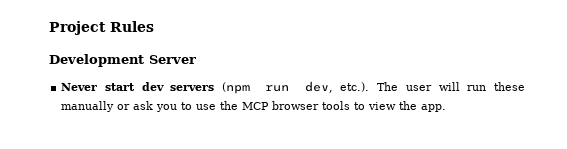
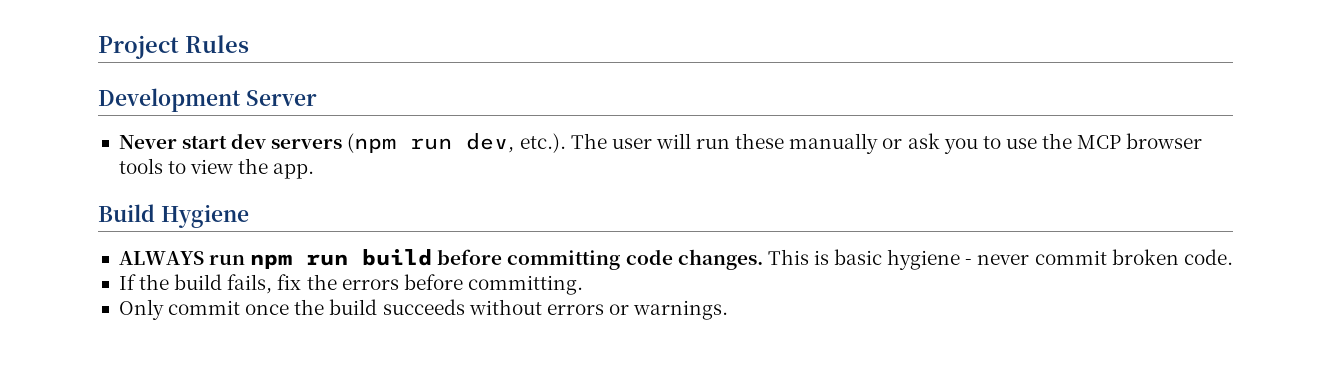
+ Build Hygiene
+ ALWAYS run npm run build before committing code changes. This is basic hygiene - never commit broken code.
+ If the build fails, fix the errors before committing.
+ Only commit once the build succeeds without errors or warnings.

